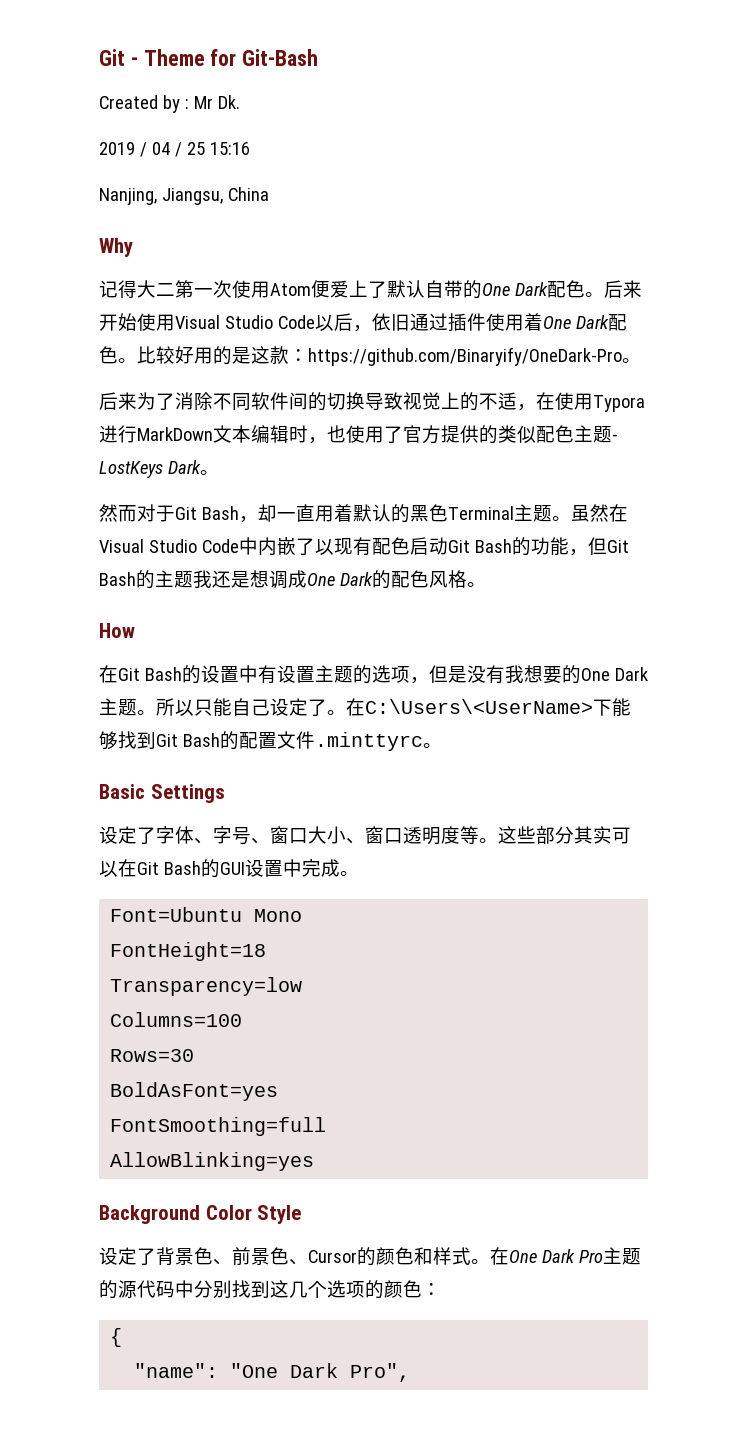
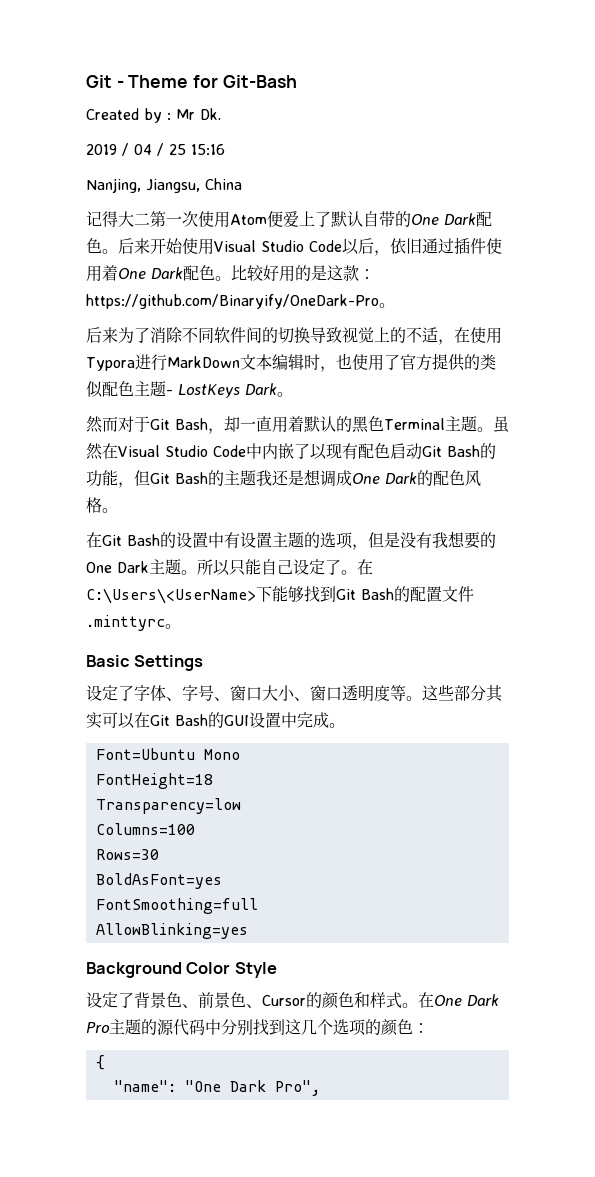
- Why
- How

